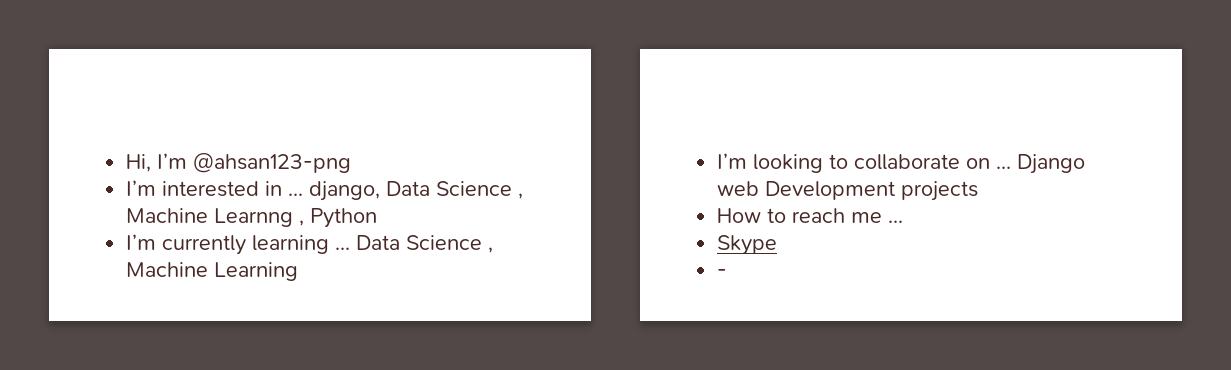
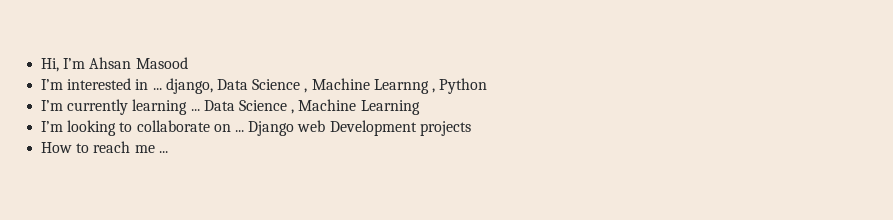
- Hi, I’m @ahsan123-png
+ Hi, I’m Ahsan Masood
- Skype
- -

